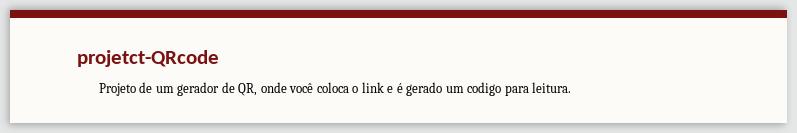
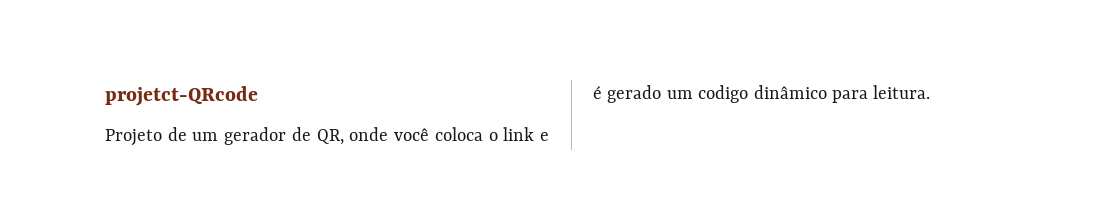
- Projeto de um gerador de QR, onde você coloca o link e é gerado um codigo para leitura.
+ Projeto de um gerador de QR, onde você coloca o link e é gerado um codigo dinâmico para leitura.

